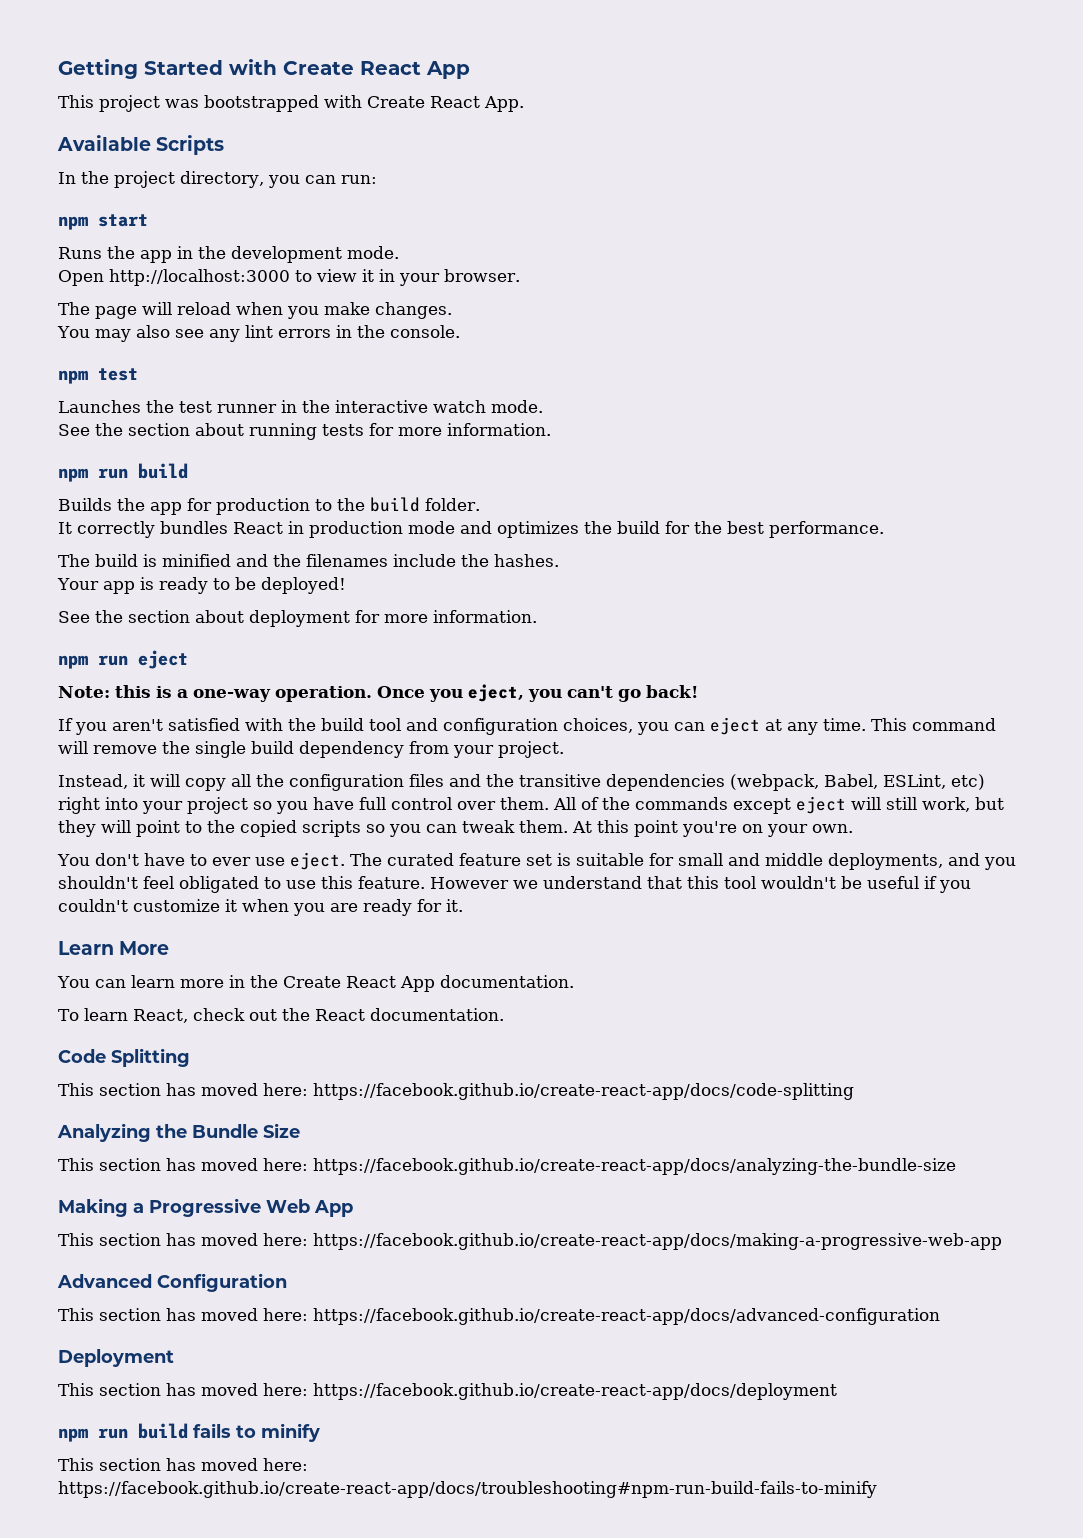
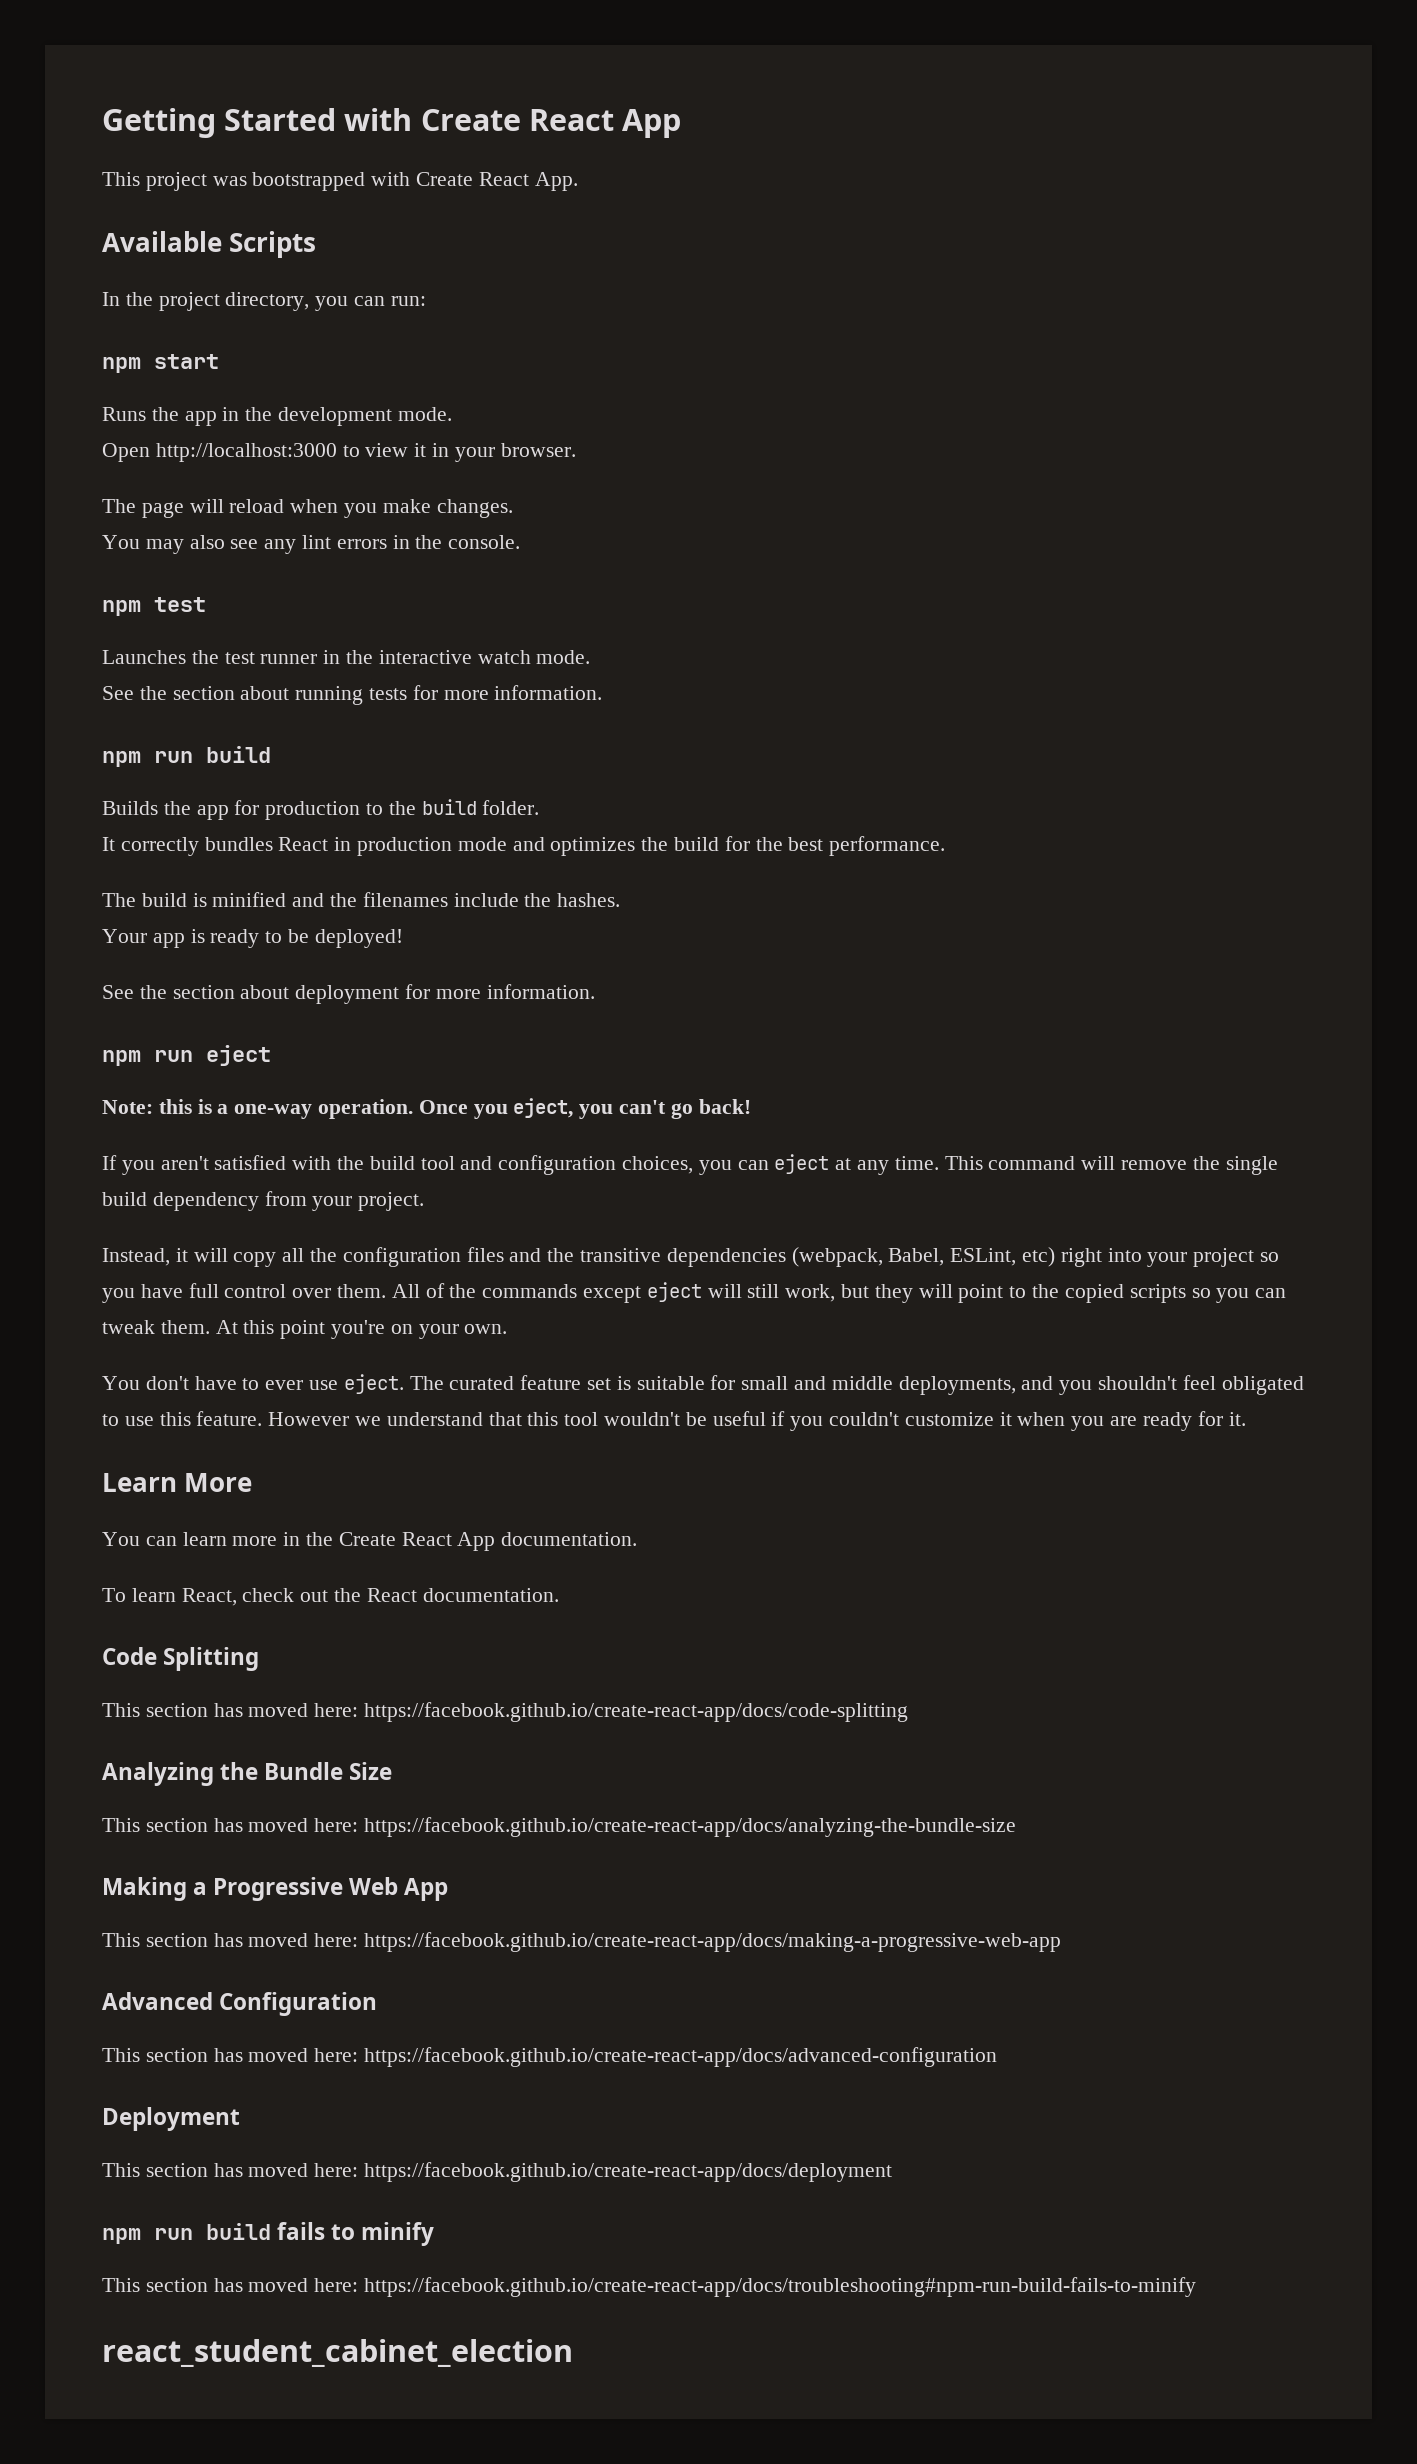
+ react_student_cabinet_election

